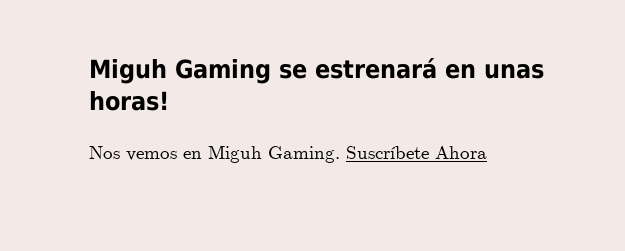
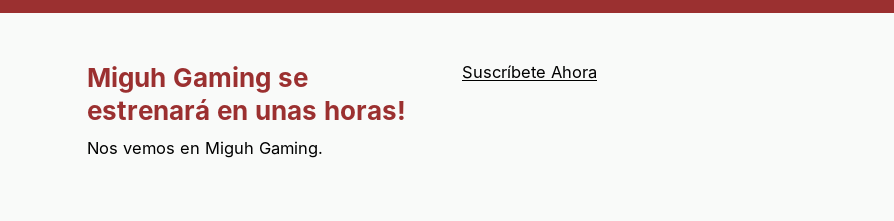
- Nos vemos en Miguh Gaming. Suscríbete Ahora
+ Nos vemos en Miguh Gaming.
+ Suscríbete Ahora

